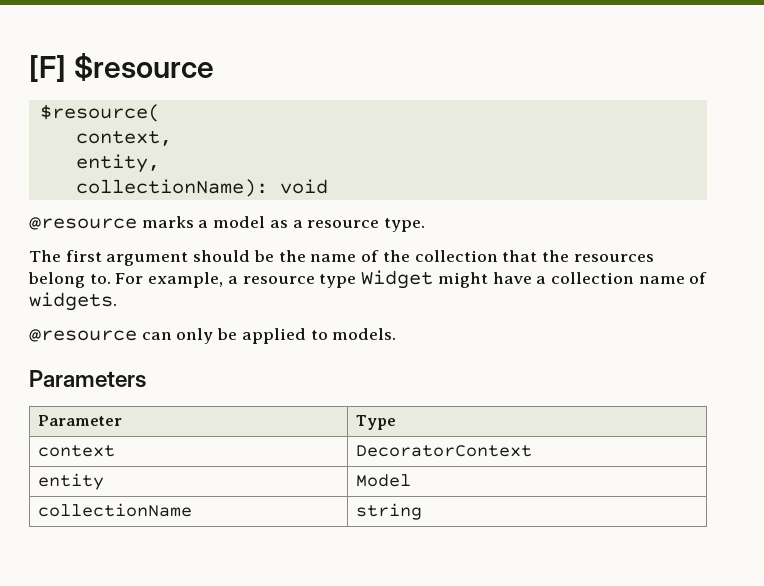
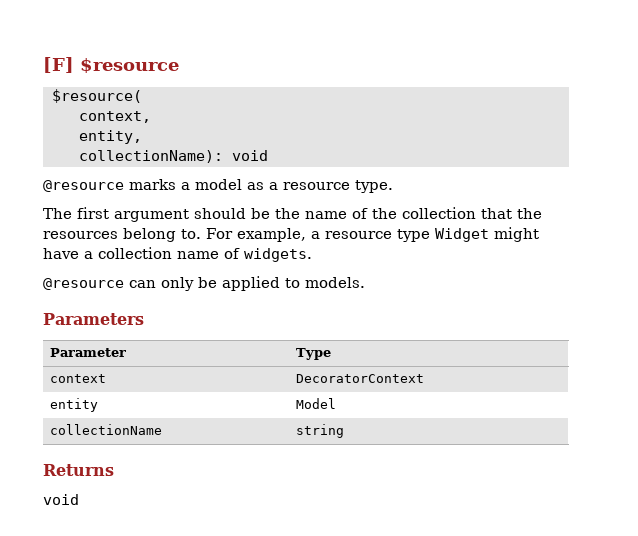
+ Returns
+ void

